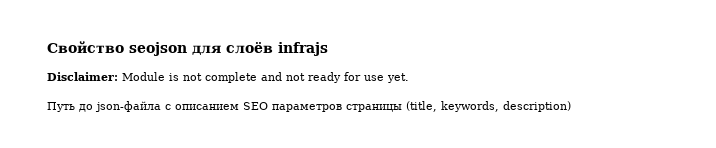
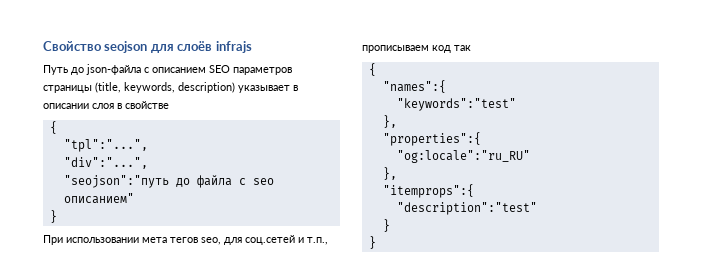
- Disclaimer: Module is not complete and not ready for use yet.
- Путь до json-файла с описанием SEO параметров страницы (title, keywords, description)
+ Путь до json-файла с описанием SEO параметров страницы (title, keywords, description) указывает в описании слоя в свойстве
+ {
+ "tpl":"...",
+ "div":"...",
+ "seojson":"путь до файла с seo описанием"
+ }
+ При использовании мета тегов seo, для соц.сетей и т.п., прописываем код так
+ {
+ "names":{
+ "keywords":"test"
+ },
+ "properties":{
+ "og:locale":"ru_RU"
+ },
+ "itemprops":{
+ "description":"test"
+ }
+ }

